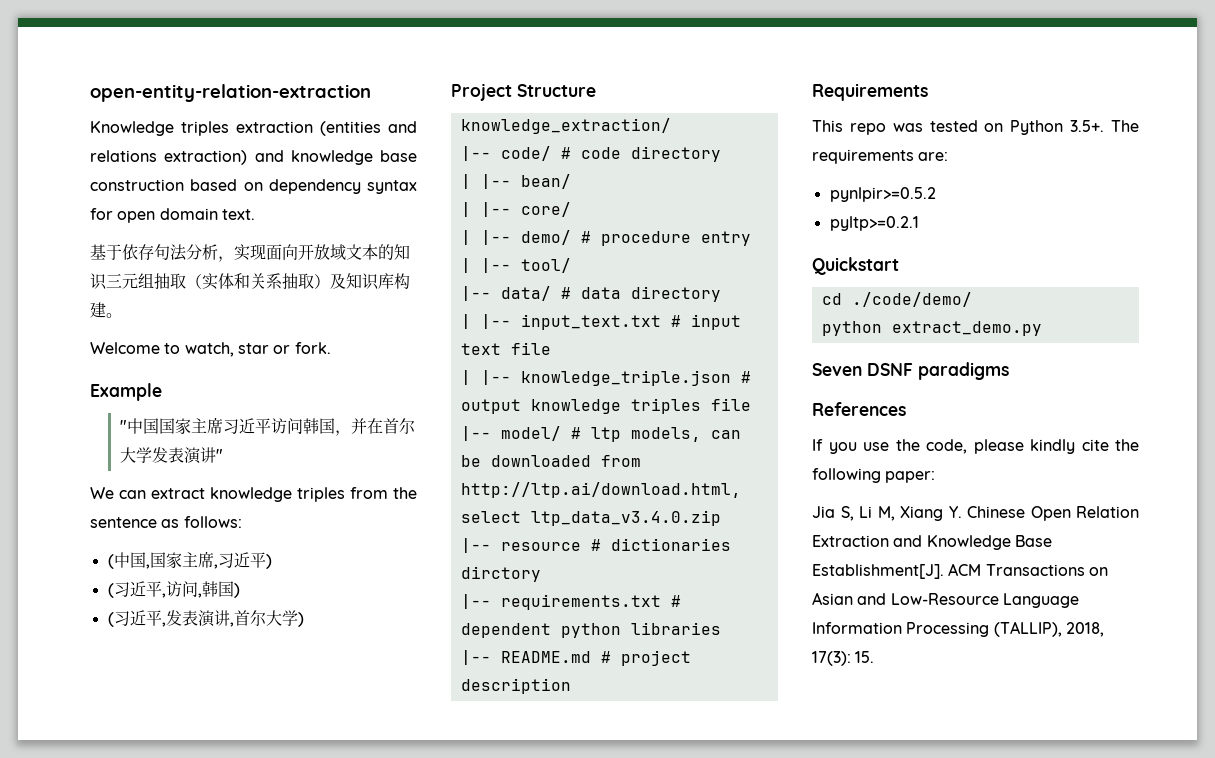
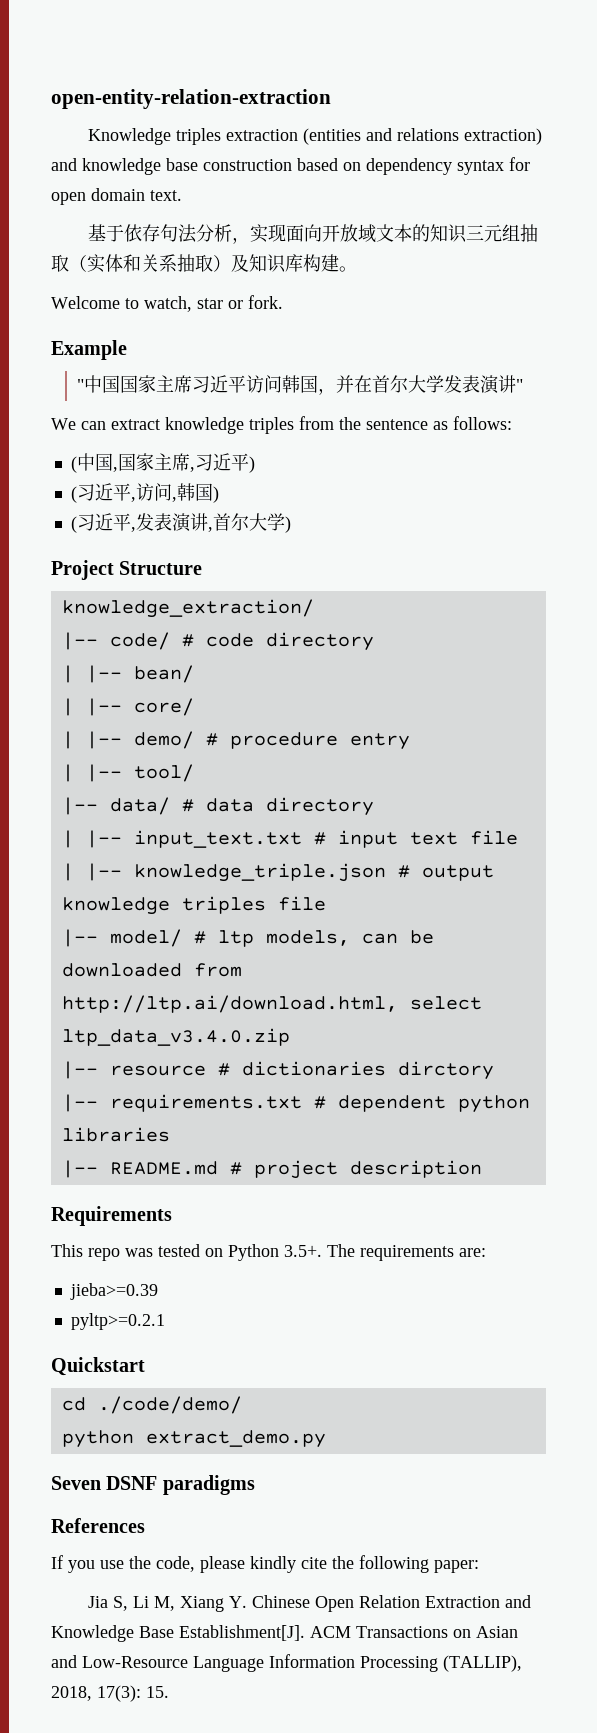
- pynlpir>=0.5.2
+ jieba>=0.39

